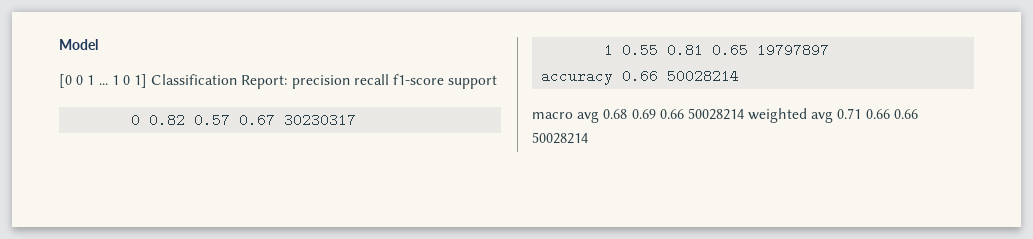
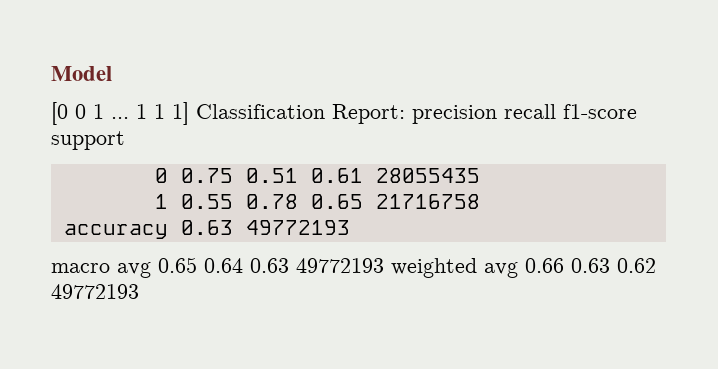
- 1 0 1] Classification Report: precision recall f1-score support
+ 1 1 1] Classification Report: precision recall f1-score support
- 0 0.82 0.57 0.67 30230317
+ 0 0.75 0.51 0.61 28055435
- 1 0.55 0.81 0.65 19797897
+ 1 0.55 0.78 0.65 21716758
- accuracy 0.66 50028214
+ accuracy 0.63 49772193
- macro avg 0.68 0.69 0.66 50028214 weighted avg 0.71 0.66 0.66 50028214
+ macro avg 0.65 0.64 0.63 49772193 weighted avg 0.66 0.63 0.62 49772193

